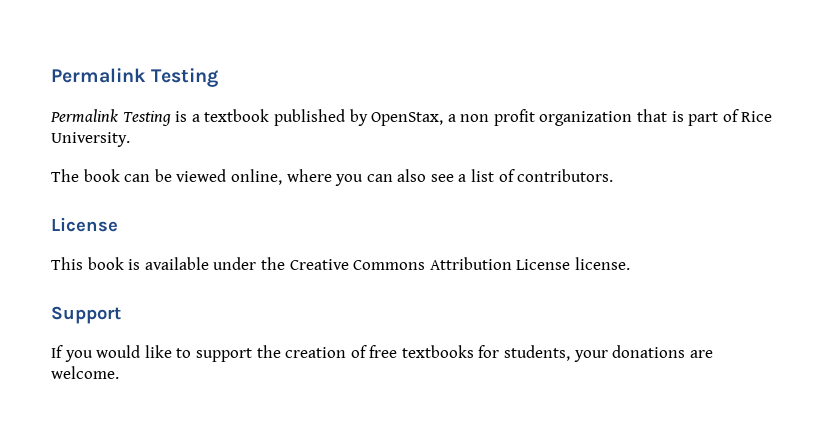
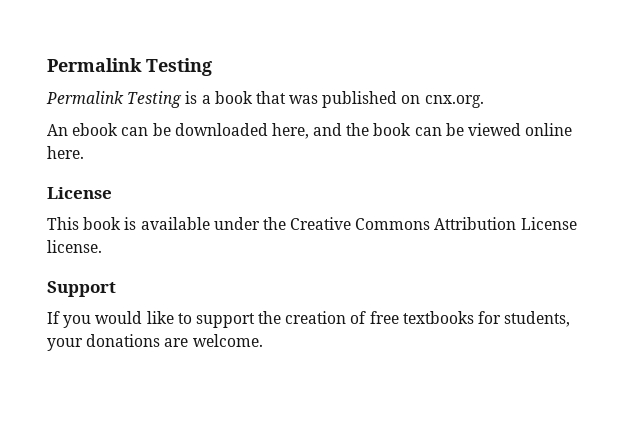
- Permalink Testing is a textbook published by OpenStax, a non profit organization that is part of Rice University.
- The book can be viewed online, where you can also see a list of contributors.
+ Permalink Testing is a book that was published on cnx.org.
+ An ebook can be downloaded here, and the book can be viewed online here.

